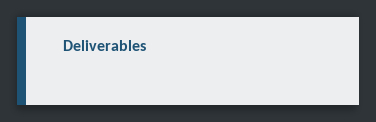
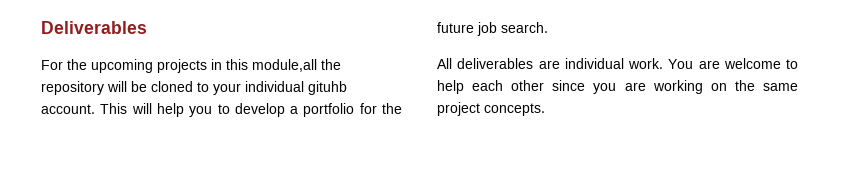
+ For the upcoming projects in this module,all the repository will be cloned to your individual gituhb account. This will help you to develop a portfolio for the future job search.
+ All deliverables are individual work. You are welcome to help each other since you are working on the same project concepts.

